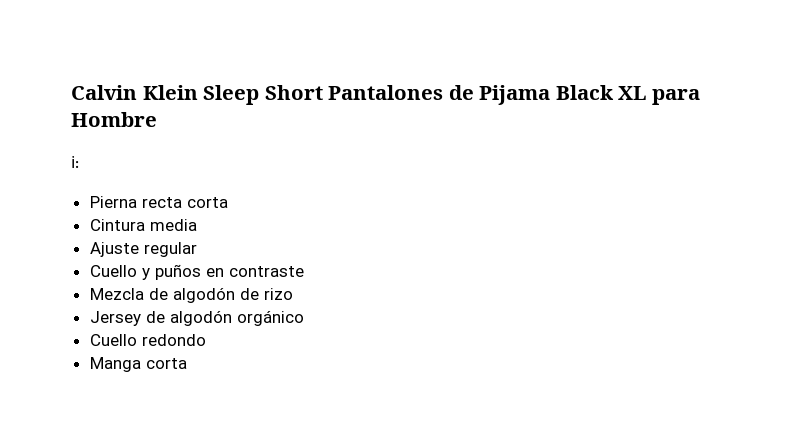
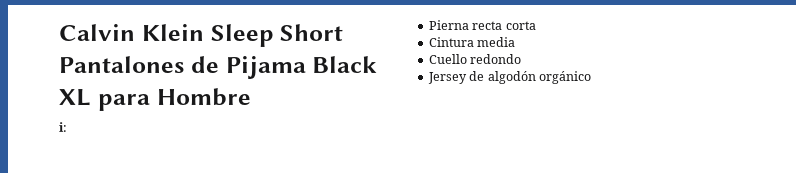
- Ajuste regular
- Cuello y puños en contraste
- Mezcla de algodón de rizo
+ Cuello redondo
- Cuello redondo
- Manga corta

